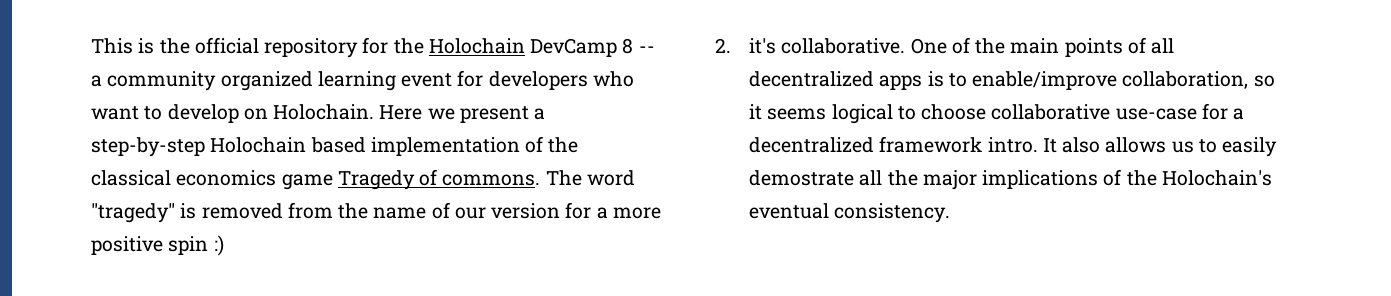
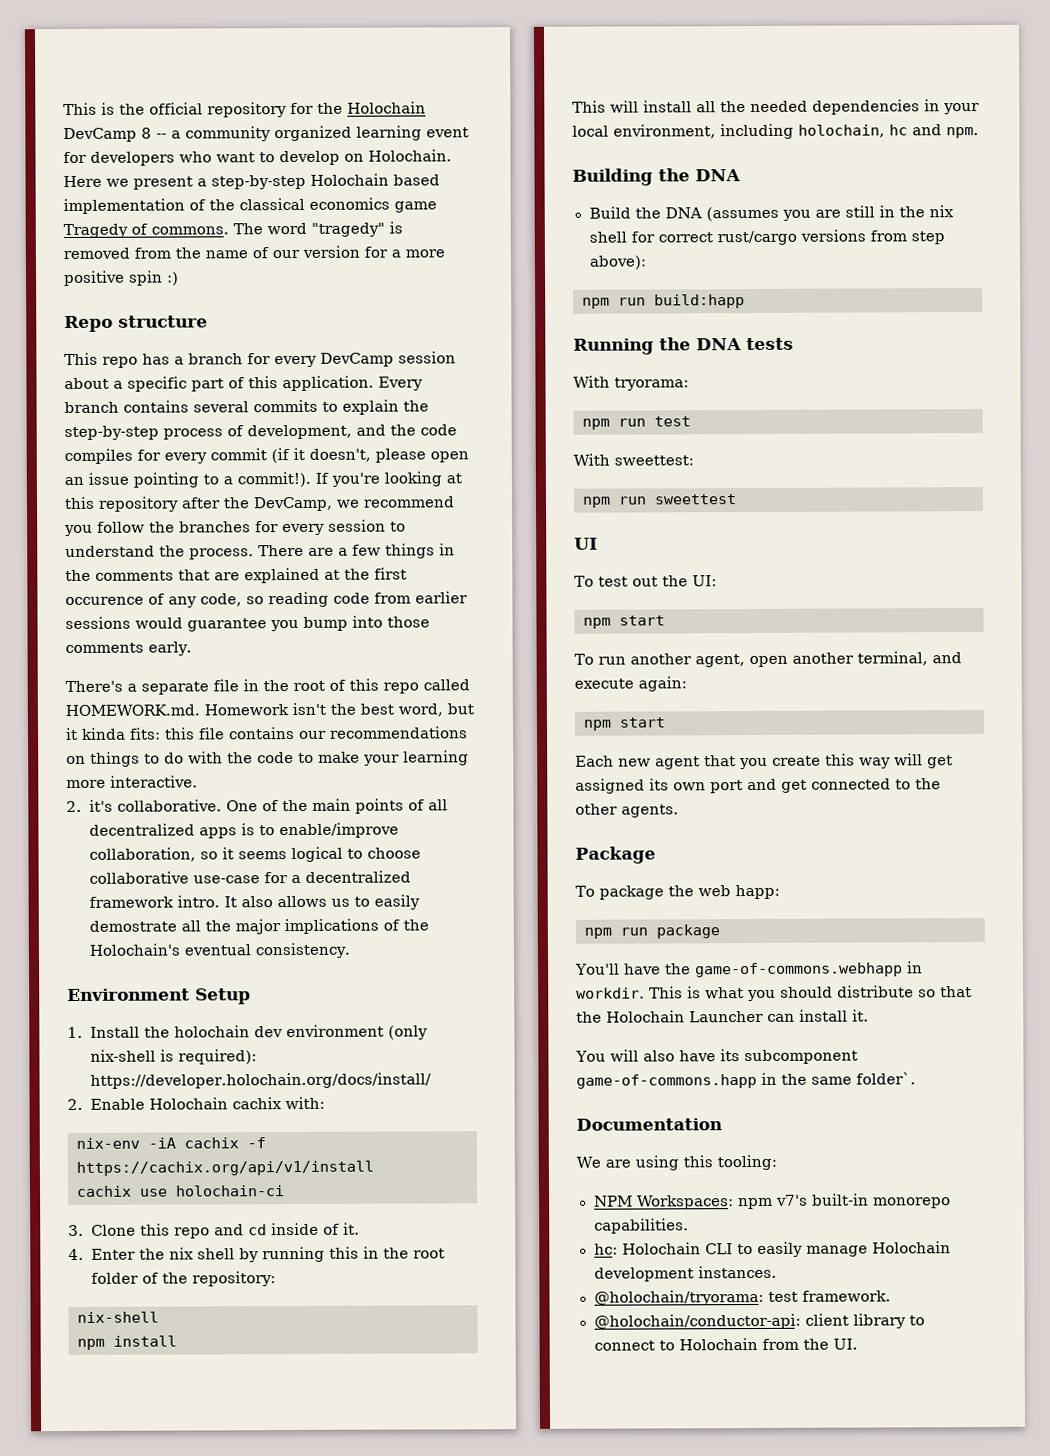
+ Repo structure
+ This repo has a branch for every DevCamp session about a specific part of this application. Every branch contains several commits to explain the step-by-step process of development, and the code compiles for every commit (if it doesn't, please open an issue pointing to a commit!). If you're looking at this repository after the DevCamp, we recommend you follow the branches for every session to understand the process. There are a few things in the comments that are explained at the first occurence of any code, so reading code from earlier sessions would guarantee you bump into those comments early.
+ There's a separate file in the root of this repo called HOMEWORK.md. Homework isn't the best word, but it kinda fits: this file contains our recommendations on things to do with the code to make your learning more interactive.
+ Environment Setup
+ 1. Install the holochain dev environment (only nix-shell is required): https://developer.holochain.org/docs/install/
+ 2. Enable Holochain cachix with:
+ nix-env -iA cachix -f https://cachix.org/api/v1/install
+ cachix use holochain-ci
+ 3. Clone this repo and cd inside of it.
+ 4. Enter the nix shell by running this in the root folder of the repository:
+ nix-shell
+ npm install
+ This will install all the needed dependencies in your local environment, including holochain, hc and npm.
+ Building the DNA
+ Build the DNA (assumes you are still in the nix shell for correct rust/cargo versions from step above):
+ npm run build:happ
+ Running the DNA tests
+ With tryorama:
+ npm run test
+ With sweettest:
+ npm run sweettest
+ UI
+ To test out the UI:
+ npm start
+ To run another agent, open another terminal, and execute again:
+ npm start
+ Each new agent that you create this way will get assigned its own port and get connected to the other agents.
+ Package
+ To package the web happ:
+ npm run package
+ You'll have the game-of-commons.webhapp in workdir. This is what you should distribute so that the Holochain Launcher can install it.
+ You will also have its subcomponent game-of-commons.happ in the same folder`.
+ Documentation
+ We are using this tooling:
+ NPM Workspaces: npm v7's built-in monorepo capabilities.
+ hc: Holochain CLI to easily manage Holochain development instances.
+ @holochain/tryorama: test framework.
+ @holochain/conductor-api: client library to connect to Holochain from the UI.

